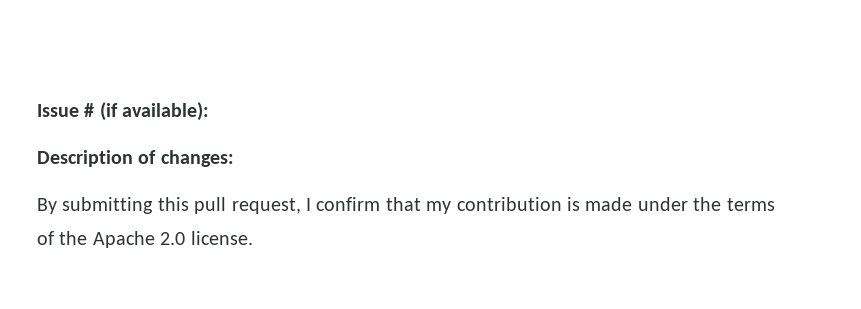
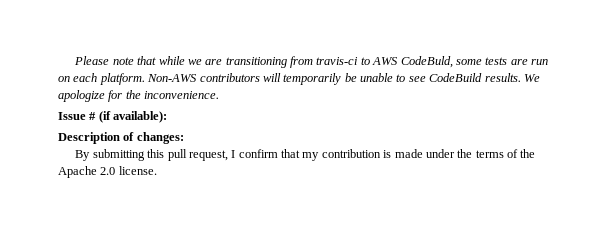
+ Please note that while we are transitioning from travis-ci to AWS CodeBuld, some tests are run on each platform. Non-AWS contributors will temporarily be unable to see CodeBuild results. We apologize for the inconvenience.

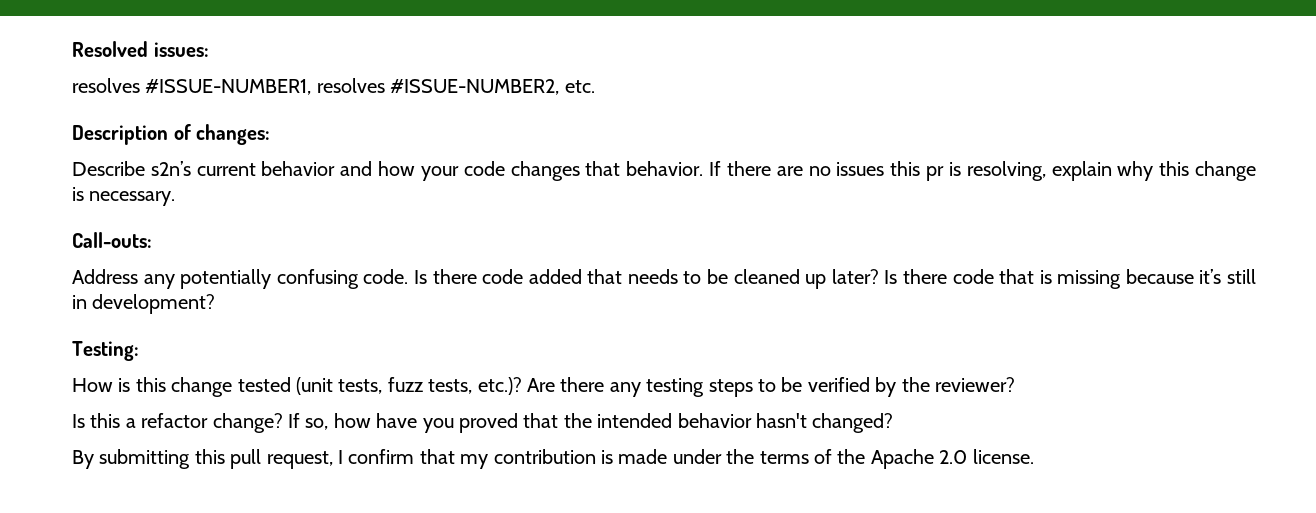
- Please note that while we are transitioning from travis-ci to AWS CodeBuld, some tests are run on each platform. Non-AWS contributors will temporarily be unable to see CodeBuild results. We apologize for the inconvenience.
- Issue # (if available):
+ Resolved issues:
+ resolves #ISSUE-NUMBER1, resolves #ISSUE-NUMBER2, etc.
  Description of changes:
+ Describe s2n’s current behavior and how your code changes that behavior. If there are no issues this pr is resolving, explain why this change is necessary.
+ Call-outs:
+ Address any potentially confusing code. Is there code added that needs to be cleaned up later? Is there code that is missing because it’s still in development?
+ Testing:
+ How is this change tested (unit tests, fuzz tests, etc.)? Are there any testing steps to be verified by the reviewer?
+ Is this a refactor change? If so, how have you proved that the intended behavior hasn't changed?

